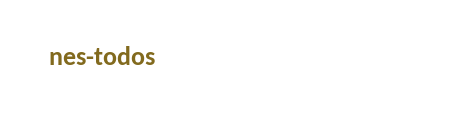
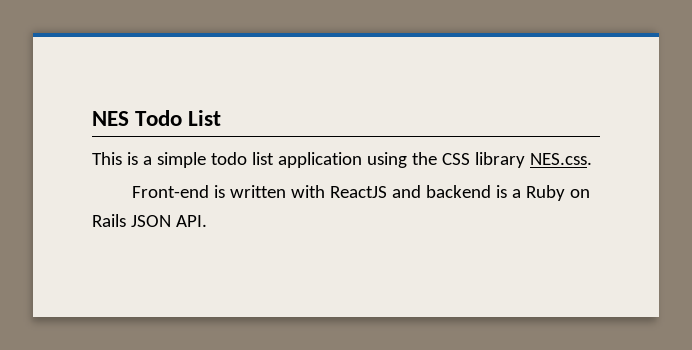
- nes-todos
+ NES Todo List
+ This is a simple todo list application using the CSS library NES.css.
+ Front-end is written with ReactJS and backend is a Ruby on Rails JSON API.

